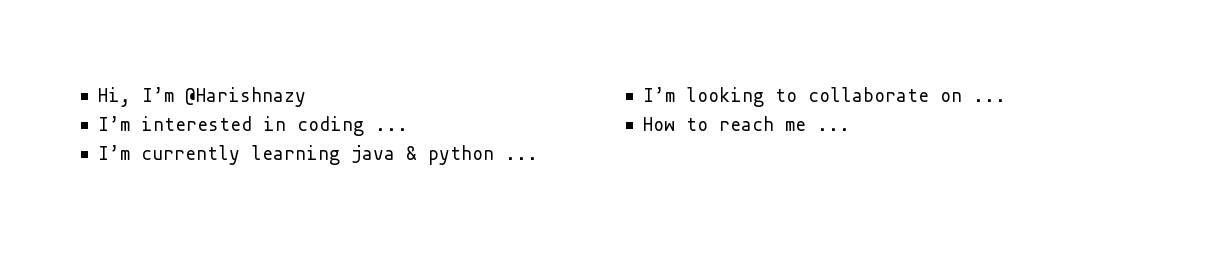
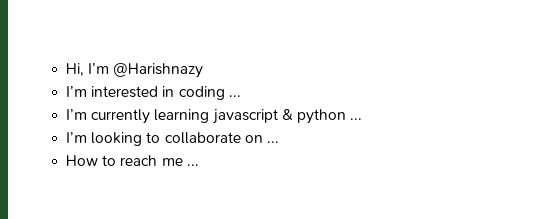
- I’m currently learning java & python ...
+ I’m currently learning javascript & python ...

